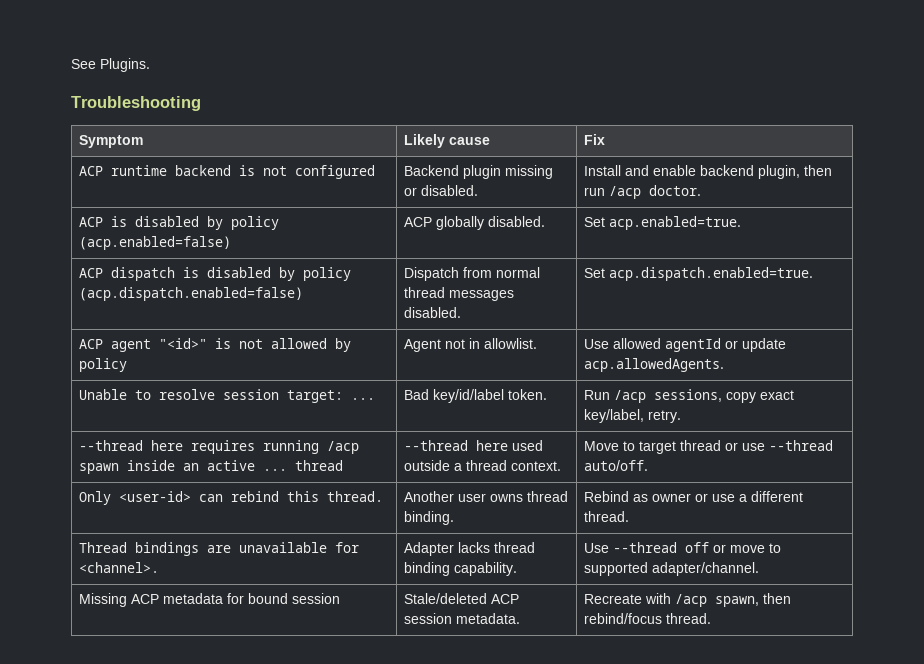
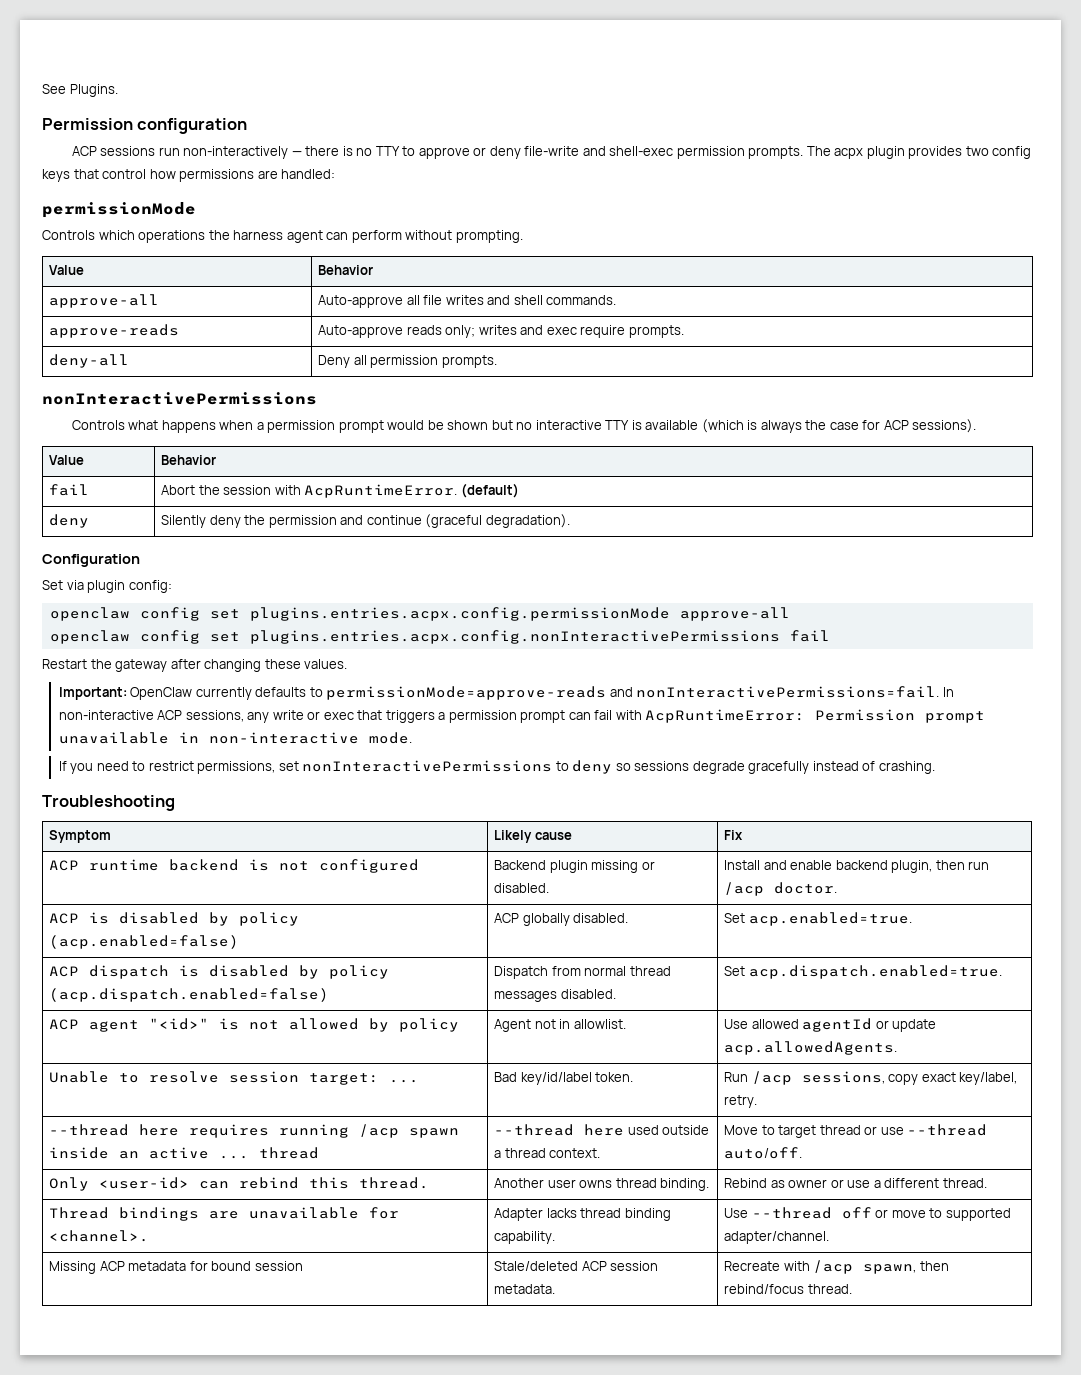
+ Permission configuration
+ ACP sessions run non-interactively — there is no TTY to approve or deny file-write and shell-exec permission prompts. The acpx plugin provides two config keys that control how permissions are handled:
+ permissionMode
+ Controls which operations the harness agent can perform without prompting.
+ Value | Behavior
+ approve-all | Auto-approve all file writes and shell commands.
+ approve-reads | Auto-approve reads only; writes and exec require prompts.
+ deny-all | Deny all permission prompts.
+ nonInteractivePermissions
+ Controls what happens when a permission prompt would be shown but no interactive TTY is available (which is always the case for ACP sessions).
+ Value | Behavior
+ fail | Abort the session with AcpRuntimeError. (default)
+ deny | Silently deny the permission and continue (graceful degradation).
+ Configuration
+ Set via plugin config:
+ openclaw config set plugins.entries.acpx.config.permissionMode approve-all
+ openclaw config set plugins.entries.acpx.config.nonInteractivePermissions fail
+ Restart the gateway after changing these values.
+ Important: OpenClaw currently defaults to permissionMode=approve-reads and nonInteractivePermissions=fail. In non-interactive ACP sessions, any write or exec that triggers a permission prompt can fail with AcpRuntimeError: Permission prompt unavailable in non-interactive mode.
+ If you need to restrict permissions, set nonInteractivePermissions to deny so sessions degrade gracefully instead of crashing.

